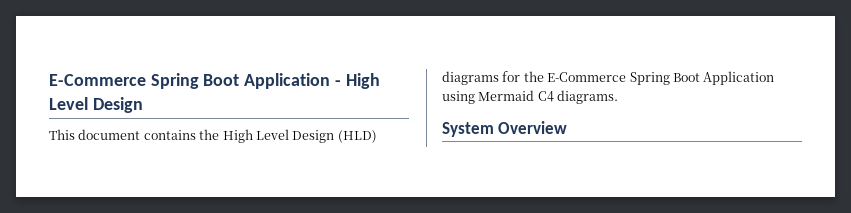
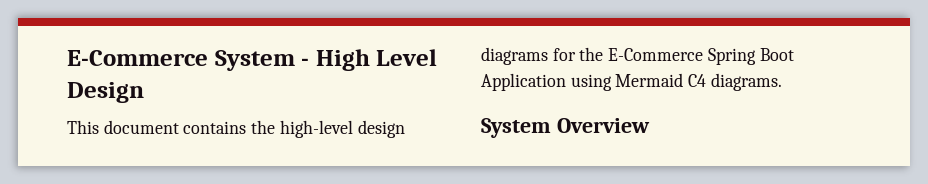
- E-Commerce Spring Boot Application - High Level Design
+ E-Commerce System - High Level Design
- This document contains the High Level Design (HLD) diagrams for the E-Commerce Spring Boot Application using Mermaid C4 diagrams.
+ This document contains the high-level design diagrams for the E-Commerce Spring Boot Application using Mermaid C4 diagrams.

